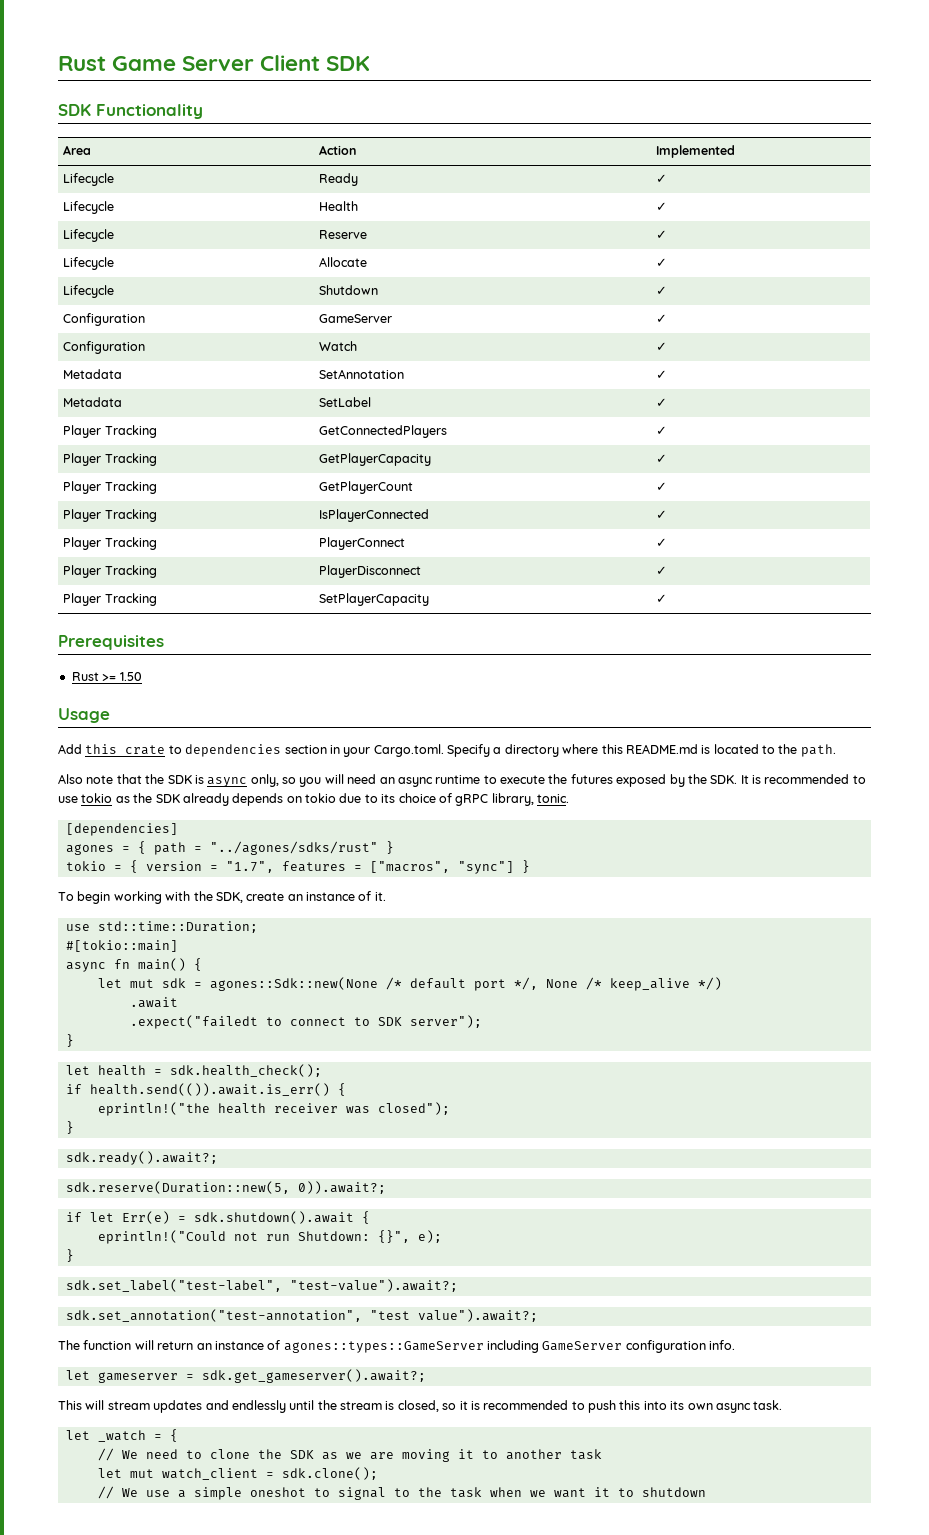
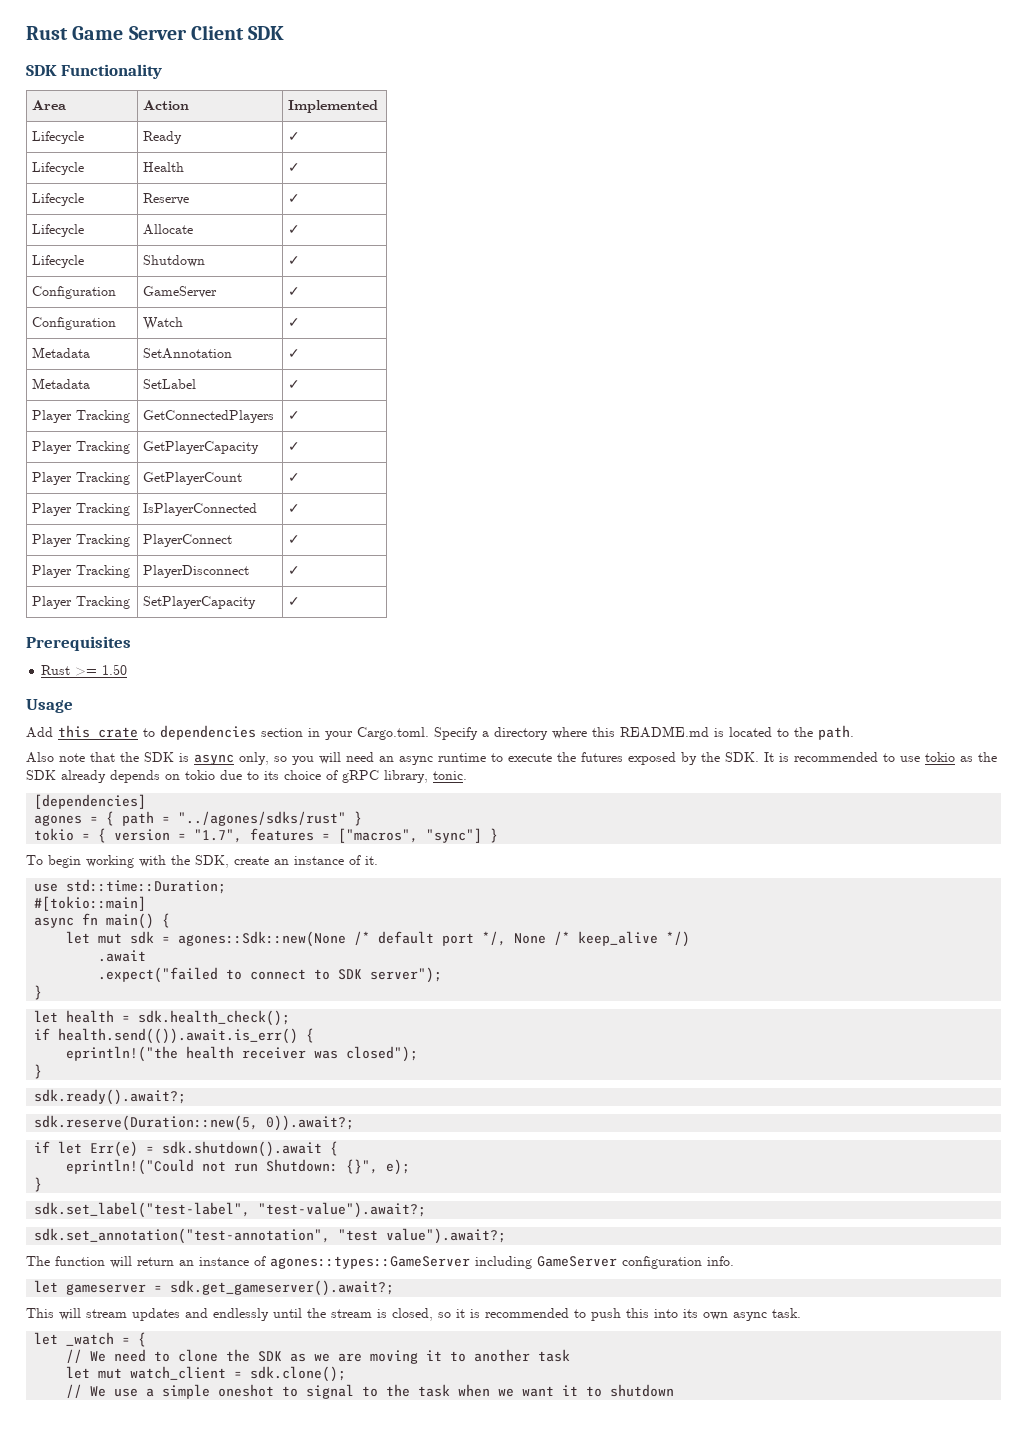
- .expect("failedt to connect to SDK server");
+ .expect("failed to connect to SDK server");

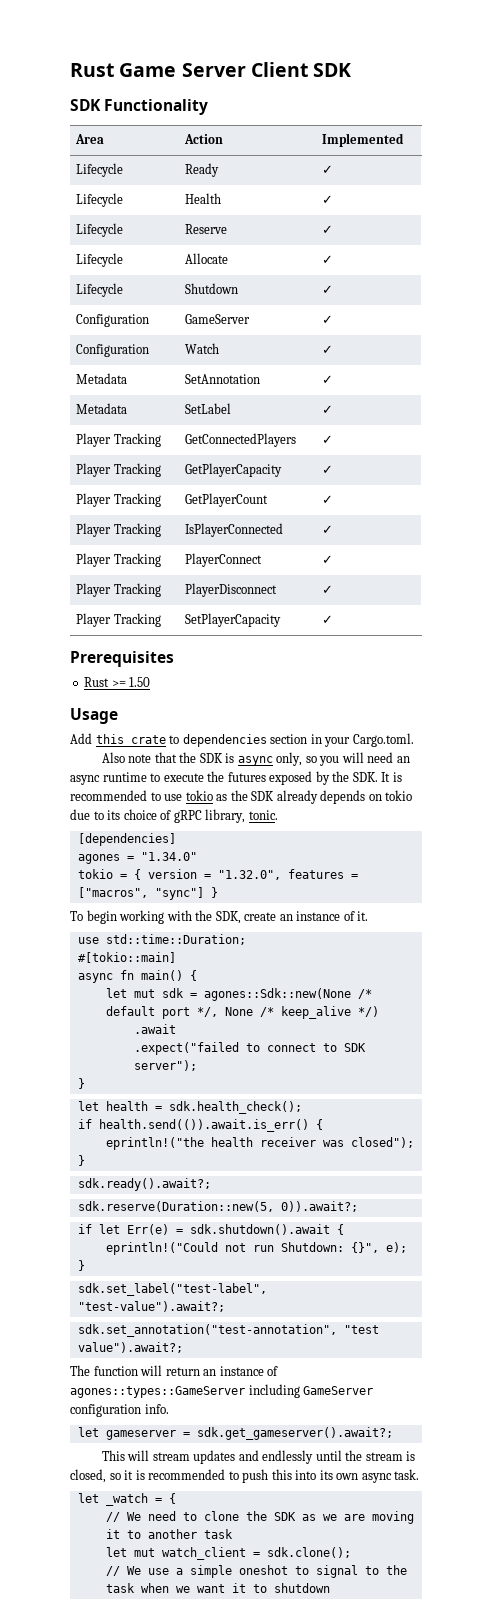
- Add this crate to dependencies section in your Cargo.toml. Specify a directory where this README.md is located to the path.
+ Add this crate to dependencies section in your Cargo.toml.
- agones = { path = "../agones/sdks/rust" }
+ agones = "1.34.0"
- tokio = { version = "1.7", features = ["macros", "sync"] }
+ tokio = { version = "1.32.0", features = ["macros", "sync"] }

